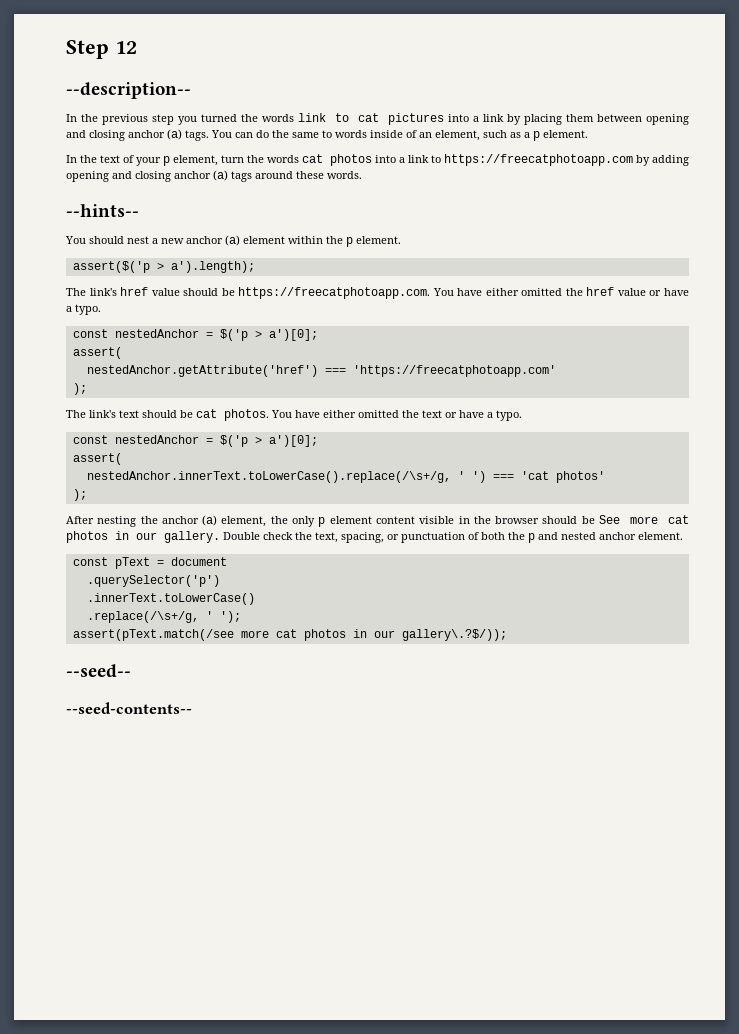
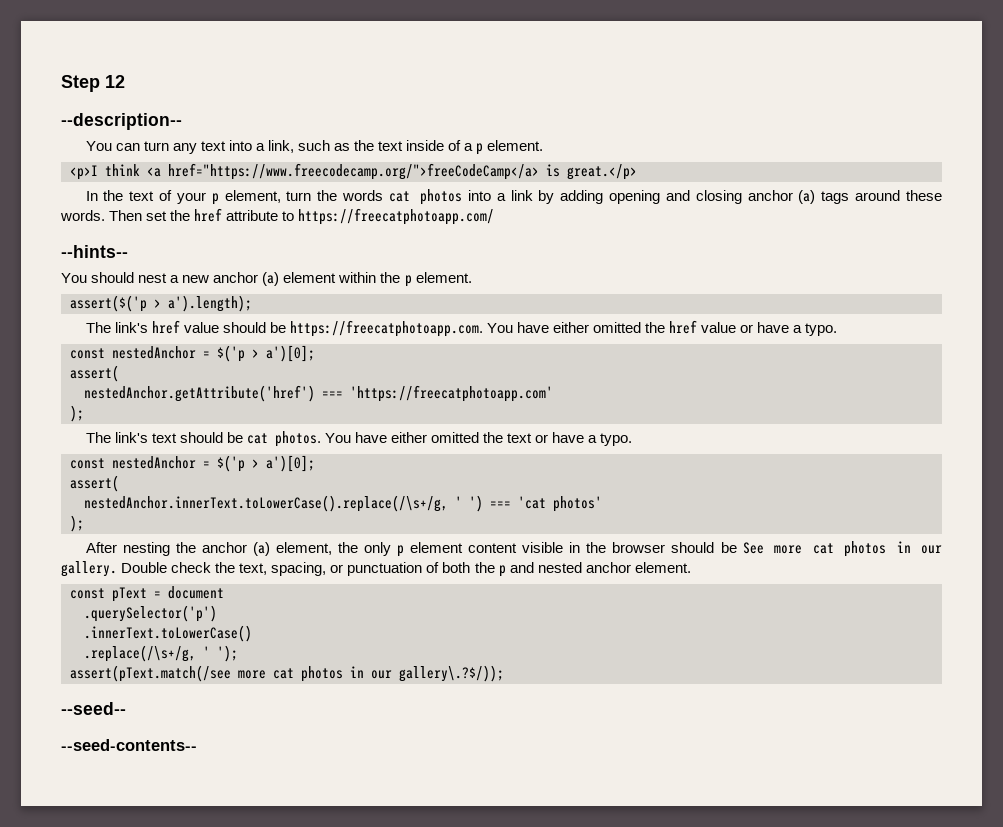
- In the previous step you turned the words link to cat pictures into a link by placing them between opening and closing anchor (a) tags. You can do the same to words inside of an element, such as a p element.
+ You can turn any text into a link, such as the text inside of a p element.
+ <p>I think <a href="https://www.freecodecamp.org/">freeCodeCamp</a> is great.</p>
- In the text of your p element, turn the words cat photos into a link to https://freecatphotoapp.com by adding opening and closing anchor (a) tags around these words.
+ In the text of your p element, turn the words cat photos into a link by adding opening and closing anchor (a) tags around these words. Then set the href attribute to https://freecatphotoapp.com/

